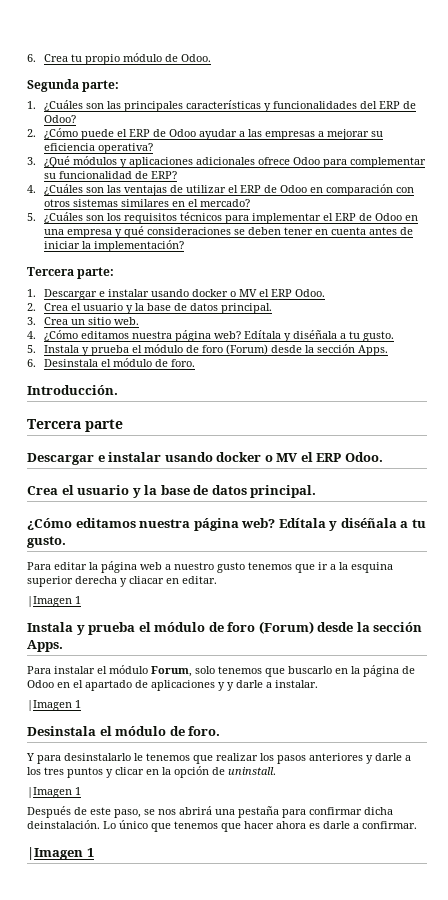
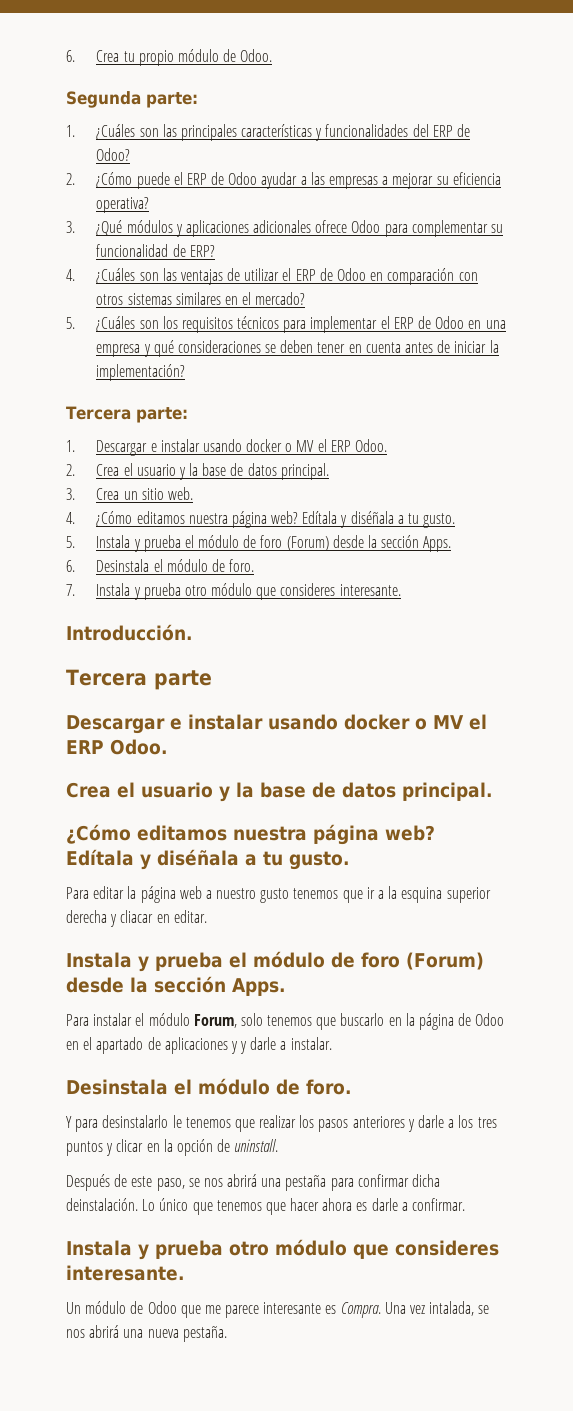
+ 7. Instala y prueba otro módulo que consideres interesante.
  Para editar la página web a nuestro gusto tenemos que ir a la esquina superior derecha y cliacar en editar.
- |Imagen 1
  Para instalar el módulo Forum, solo tenemos que buscarlo en la página de Odoo en el apartado de aplicaciones y y darle a instalar.
- |Imagen 1
  Y para desinstalarlo le tenemos que realizar los pasos anteriores y darle a los tres puntos y clicar en la opción de uninstall.
- |Imagen 1
  Lo único que tenemos que hacer ahora es darle a confirmar.
- |Imagen 1
+ Instala y prueba otro módulo que consideres interesante.
+ Un módulo de Odoo que me parece interesante es Compra. Una vez intalada, se nos abrirá una nueva pestaña.

